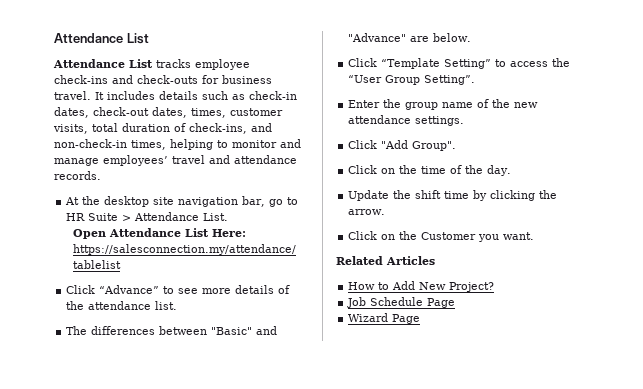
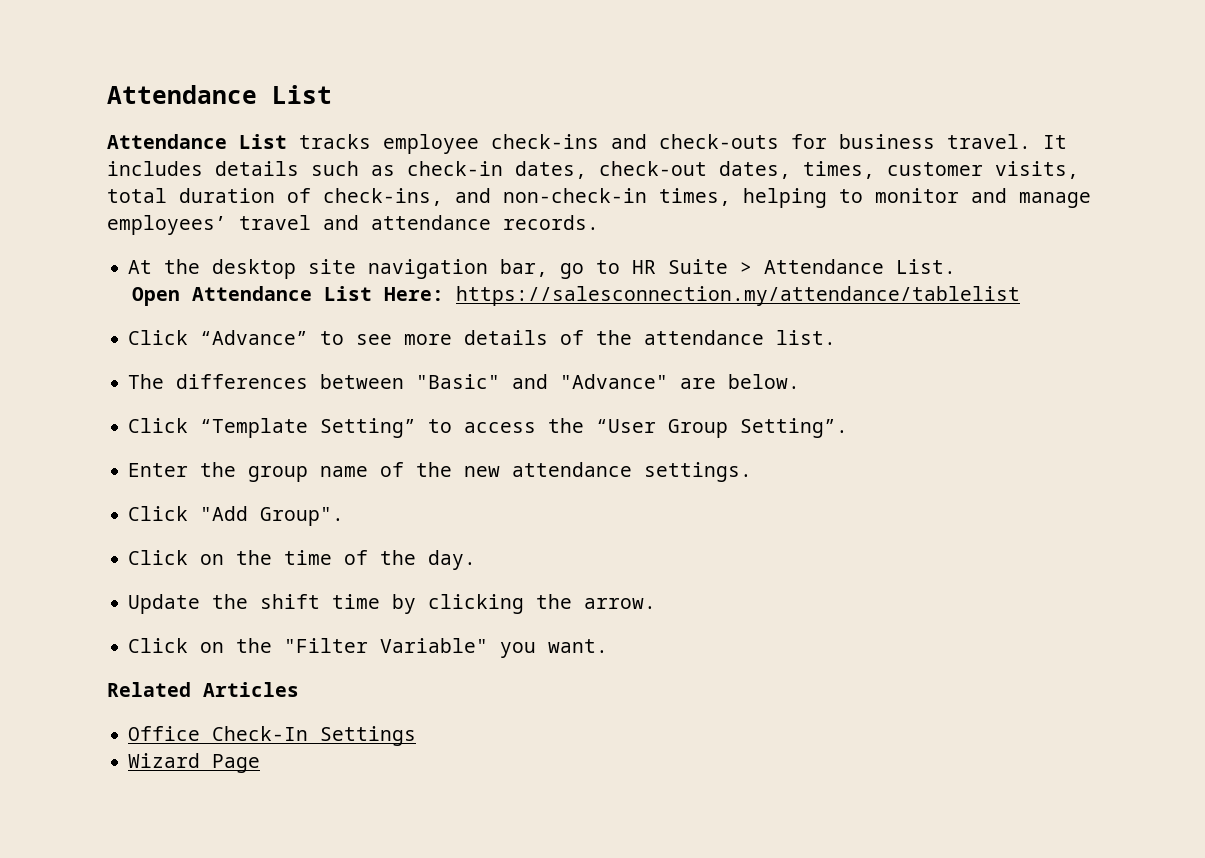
- Click on the Customer you want.
+ Click on the "Filter Variable" you want.
- How to Add New Project?
- Job Schedule Page
+ Office Check-In Settings

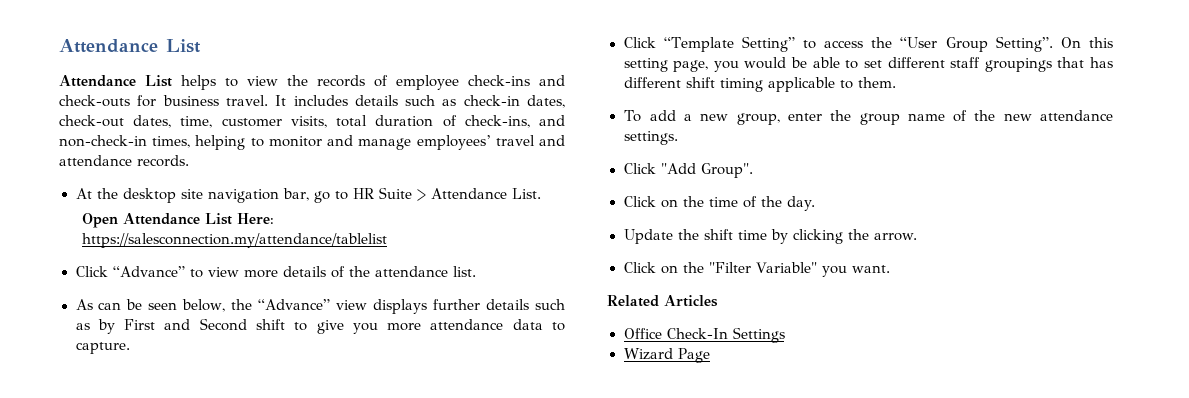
- Attendance List tracks employee check-ins and check-outs for business travel.
+ Attendance List helps to view the records of employee check-ins and check-outs for business travel.
- It includes details such as check-in dates, check-out dates, times, customer visits, total duration of check-ins, and non-check-in times, helping to monitor and manage employees’ travel and attendance records.
+ It includes details such as check-in dates, check-out dates, time, customer visits, total duration of check-ins, and non-check-in times, helping to monitor and manage employees’ travel and attendance records.
- Click “Advance” to see more details of the attendance list.
+ Click “Advance” to view more details of the attendance list.
- The differences between "Basic" and "Advance" are below.
+ As can be seen below, the “Advance” view displays further details such as by First and Second shift to give you more attendance data to capture.
- Click “Template Setting” to access the “User Group Setting”.
- Enter the group name of the new attendance settings.
+ Click “Template Setting” to access the “User Group Setting”. On this setting page, you would be able to set different staff groupings that has different shift timing applicable to them.
+ To add a new group, enter the group name of the new attendance settings.

